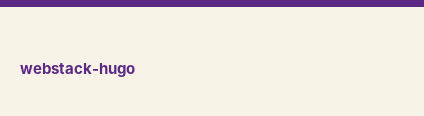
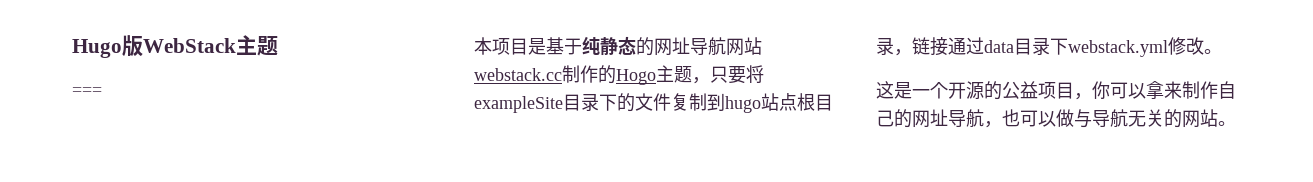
- webstack-hugo
+ Hugo版WebStack主题
+ ===
+ 本项目是基于纯静态的网址导航网站webstack.cc制作的Hogo主题，只要将exampleSite目录下的文件复制到hugo站点根目录，链接通过data目录下webstack.yml修改。
+ 这是一个开源的公益项目，你可以拿来制作自己的网址导航，也可以做与导航无关的网站。

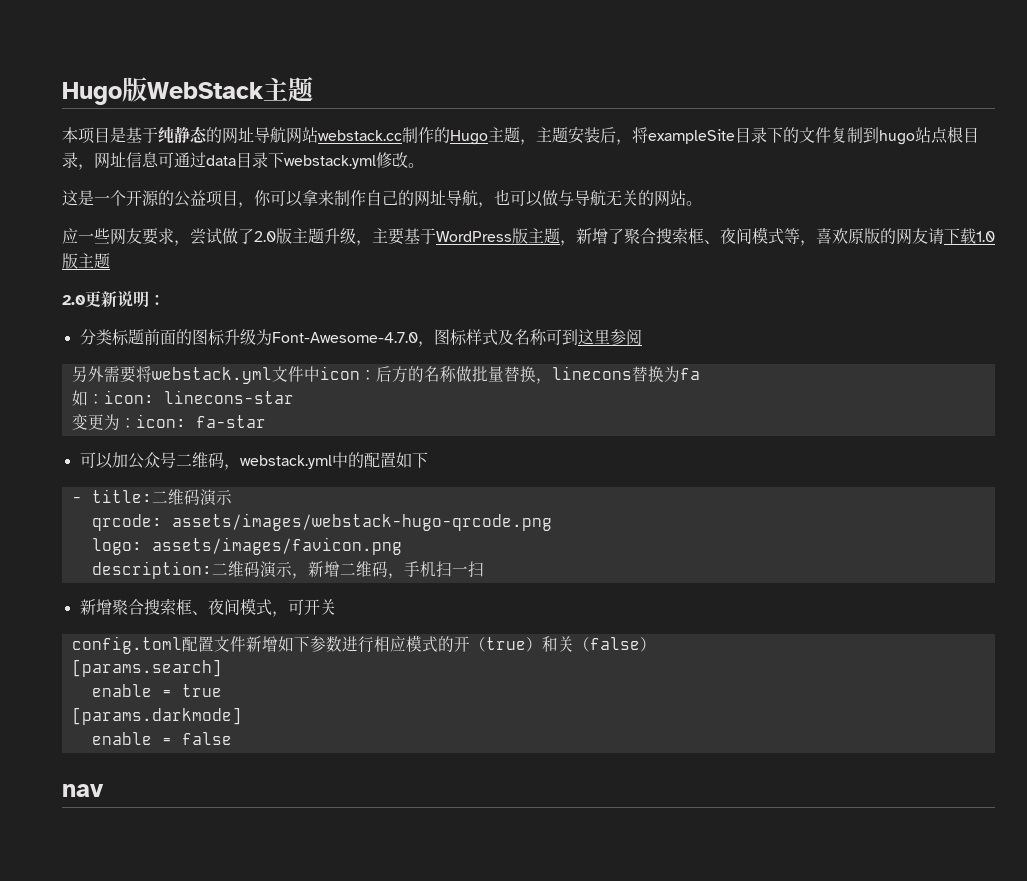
- ===
- 本项目是基于纯静态的网址导航网站webstack.cc制作的Hogo主题，只要将exampleSite目录下的文件复制到hugo站点根目录，链接通过data目录下webstack.yml修改。
+ 本项目是基于纯静态的网址导航网站webstack.cc制作的Hugo主题，主题安装后，将exampleSite目录下的文件复制到hugo站点根目录，网址信息可通过data目录下webstack.yml修改。
+ 应一些网友要求，尝试做了2.0版主题升级，主要基于WordPress版主题，新增了聚合搜索框、夜间模式等，喜欢原版的网友请下载1.0版主题
+ 2.0更新说明：
+ 分类标题前面的图标升级为Font-Awesome-4.7.0，图标样式及名称可到这里参阅
+ 另外需要将webstack.yml文件中icon：后方的名称做批量替换，linecons替换为fa
+ 如：icon: linecons-star
+ 变更为：icon: fa-star
+ 可以加公众号二维码，webstack.yml中的配置如下
+ - title:二维码演示
+ qrcode: assets/images/webstack-hugo-qrcode.png
+ logo: assets/images/favicon.png
+ description:二维码演示，新增二维码，手机扫一扫
+ 新增聚合搜索框、夜间模式，可开关
+ config.toml配置文件新增如下参数进行相应模式的开（true）和关（false）
+ [params.search]
+ enable = true
+ [params.darkmode]
+ enable = false
+ nav

